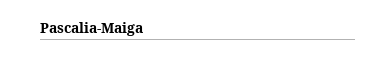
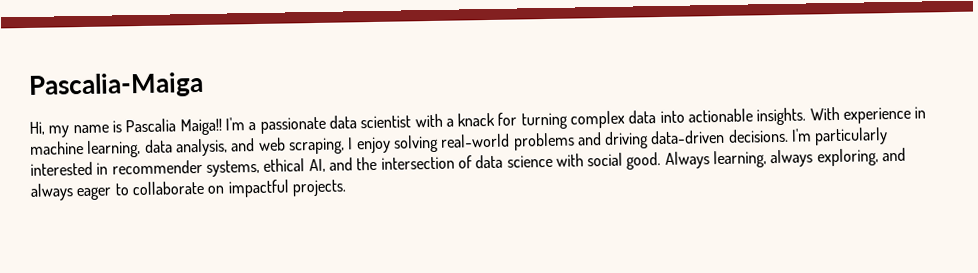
+ Hi, my name is Pascalia Maiga!! I'm a passionate data scientist with a knack for turning complex data into actionable insights. With experience in machine learning, data analysis, and web scraping, I enjoy solving real-world problems and driving data-driven decisions. I'm particularly interested in recommender systems, ethical AI, and the intersection of data science with social good. Always learning, always exploring, and always eager to collaborate on impactful projects.

